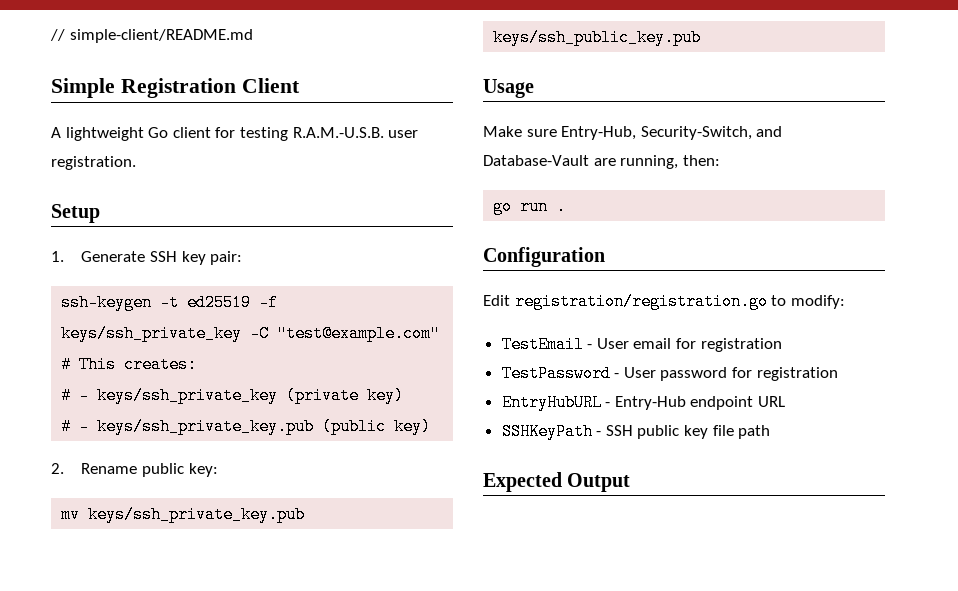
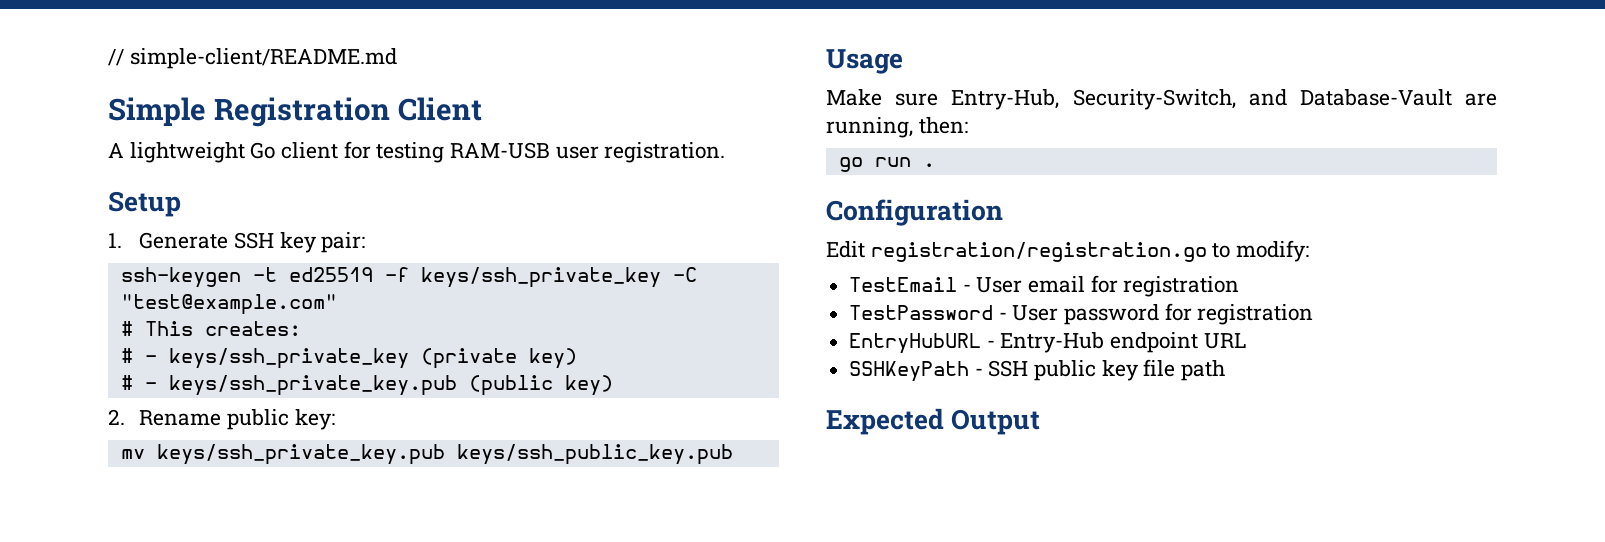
- A lightweight Go client for testing R.A.M.-U.S.B. user registration.
+ A lightweight Go client for testing RAM-USB user registration.

